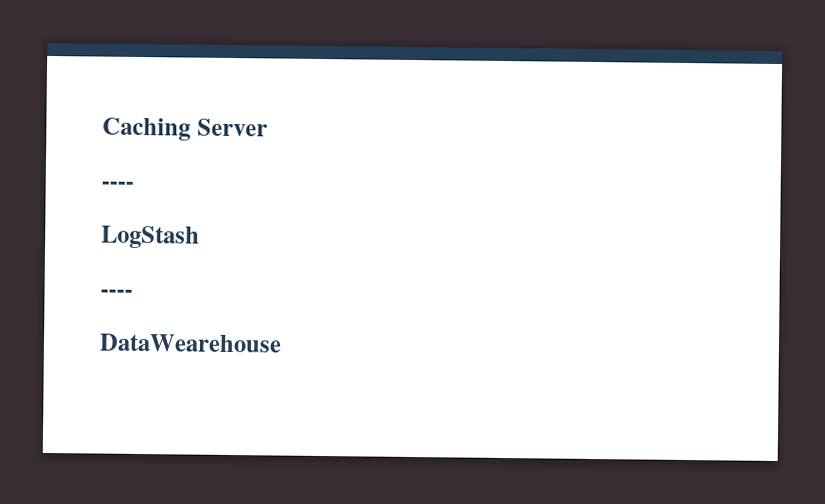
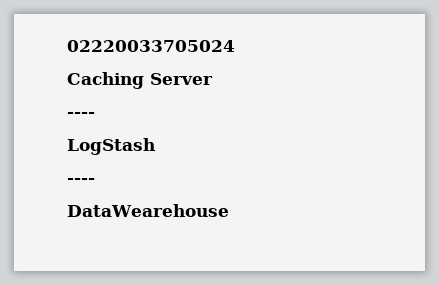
+ 02220033705024

